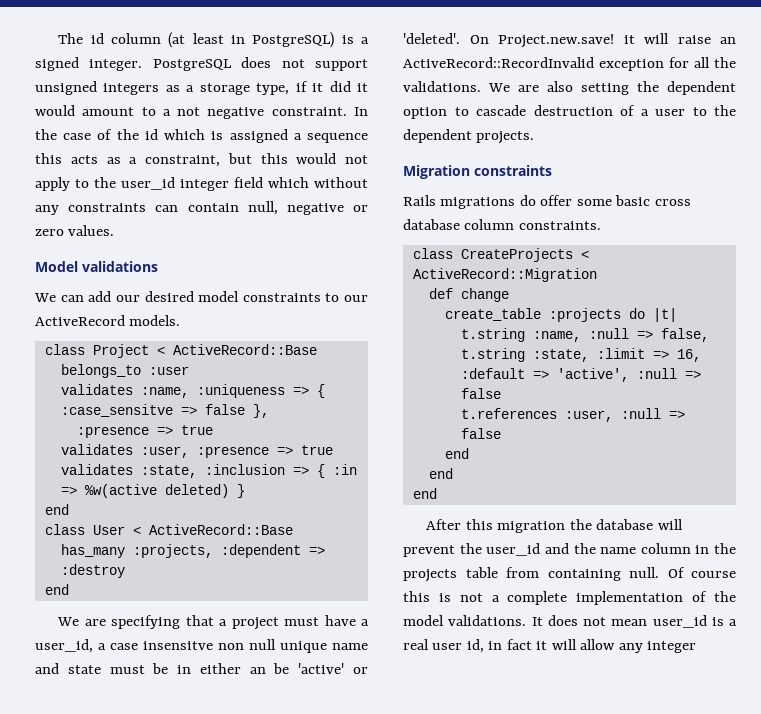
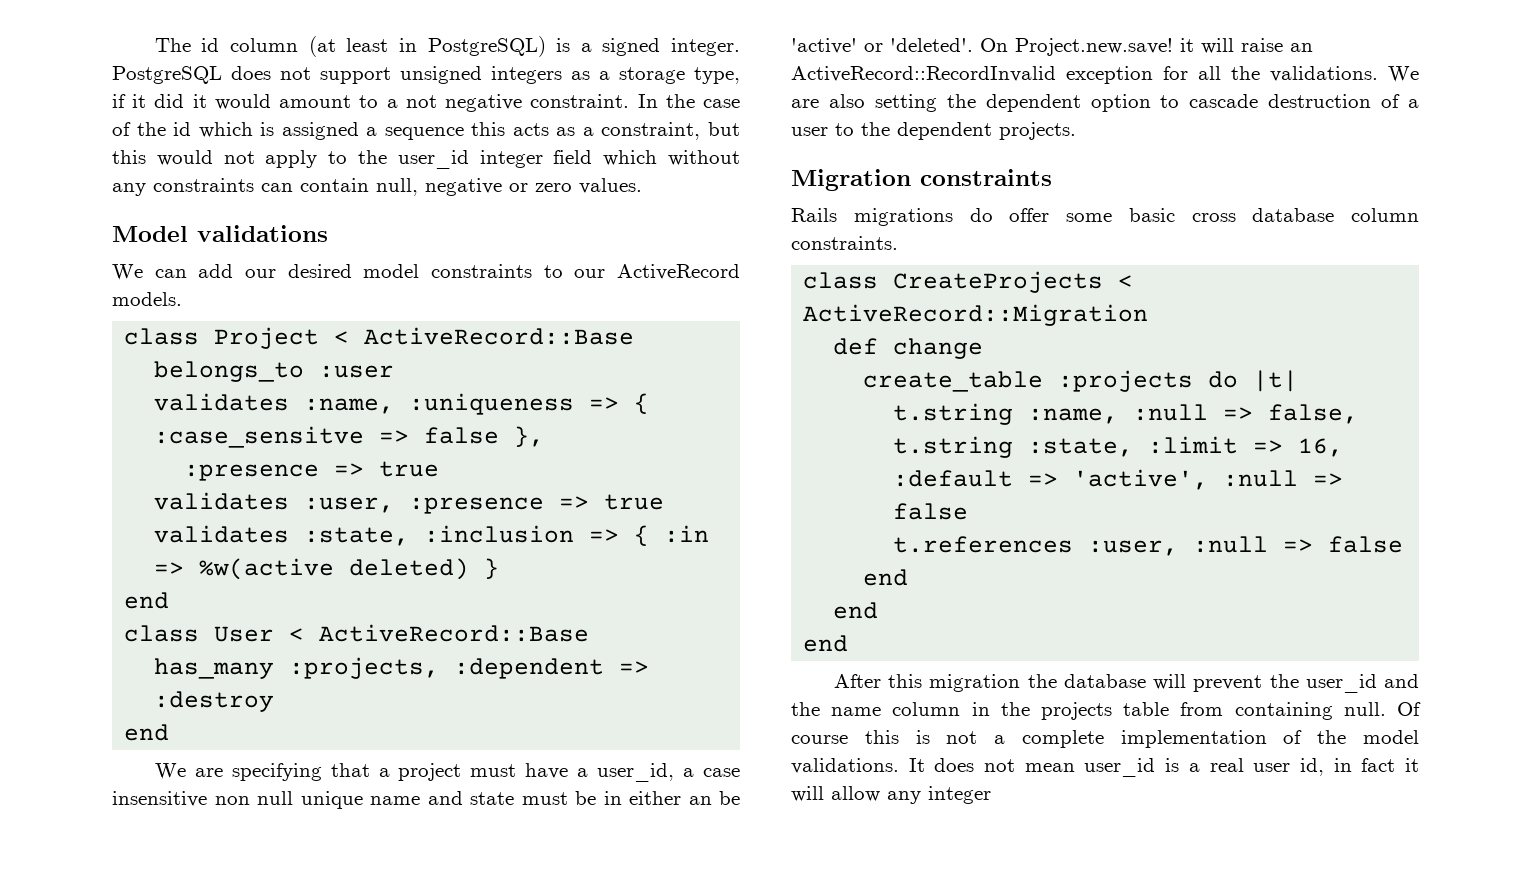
- We are specifying that a project must have a user_id, a case insensitve non null unique name and state must be in either an be 'active' or 'deleted'.
+ We are specifying that a project must have a user_id, a case insensitive non null unique name and state must be in either an be 'active' or 'deleted'.

